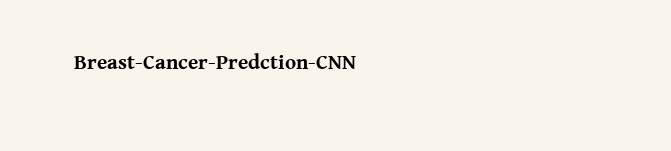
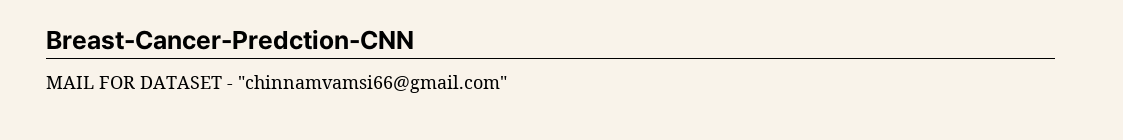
+ MAIL FOR DATASET - "chinnamvamsi66@gmail.com"

